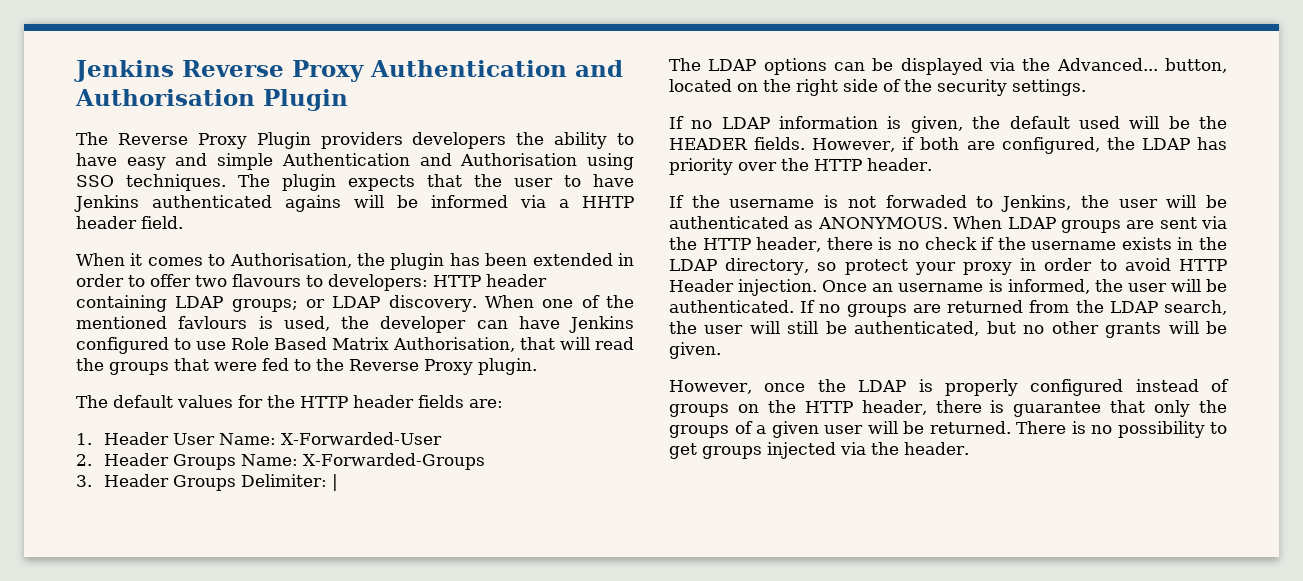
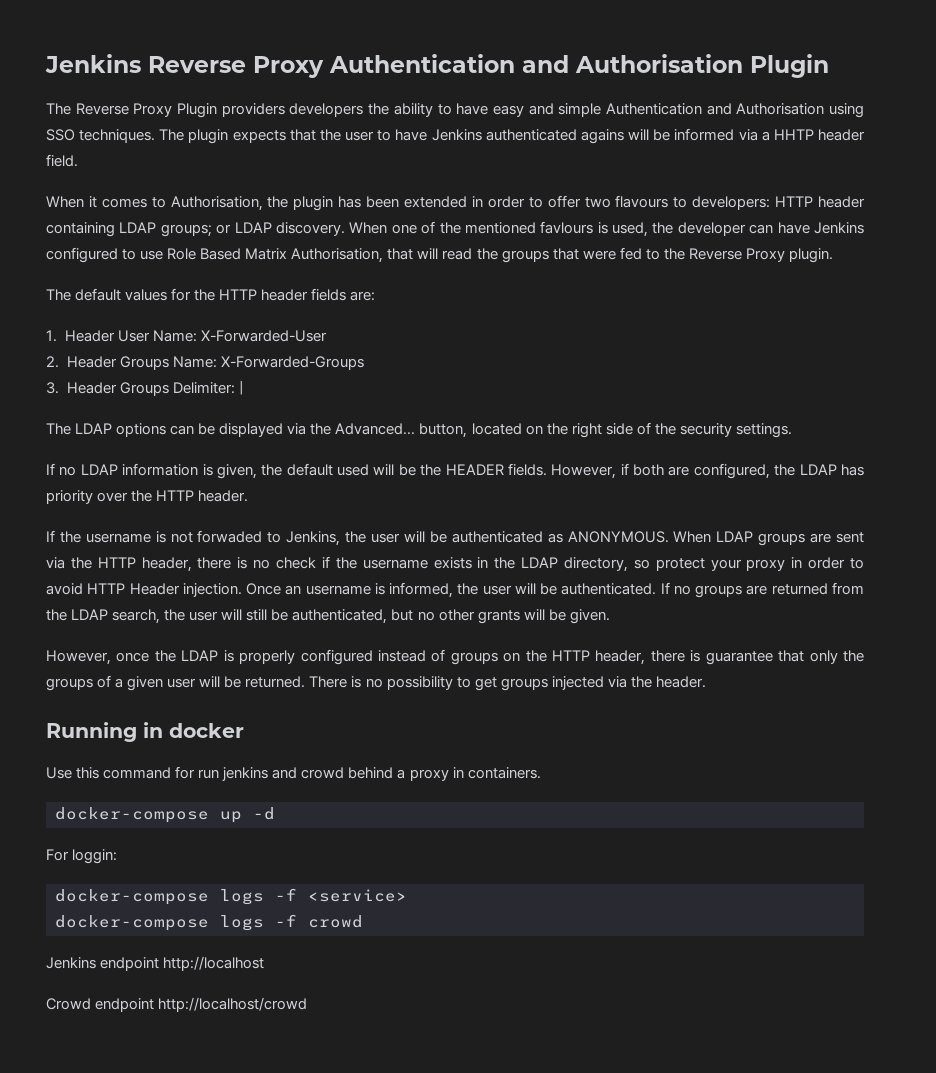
+ Running in docker
+ Use this command for run jenkins and crowd behind a proxy in containers.
+ docker-compose up -d
+ For loggin:
+ docker-compose logs -f <service>
+ docker-compose logs -f crowd
+ Jenkins endpoint http://localhost
+ Crowd endpoint http://localhost/crowd

